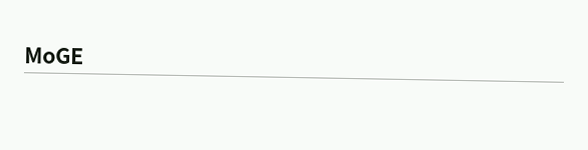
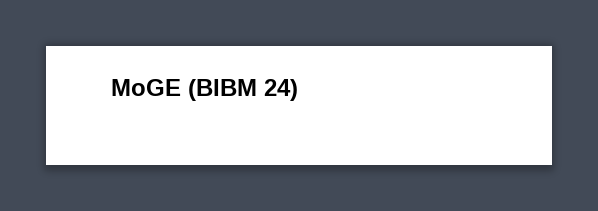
- MoGE
+ MoGE (BIBM 24)

